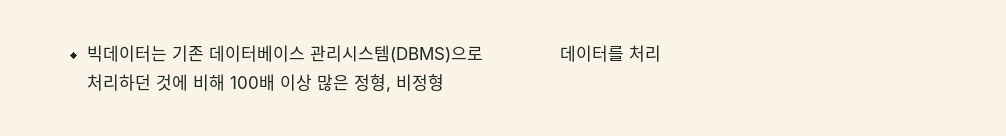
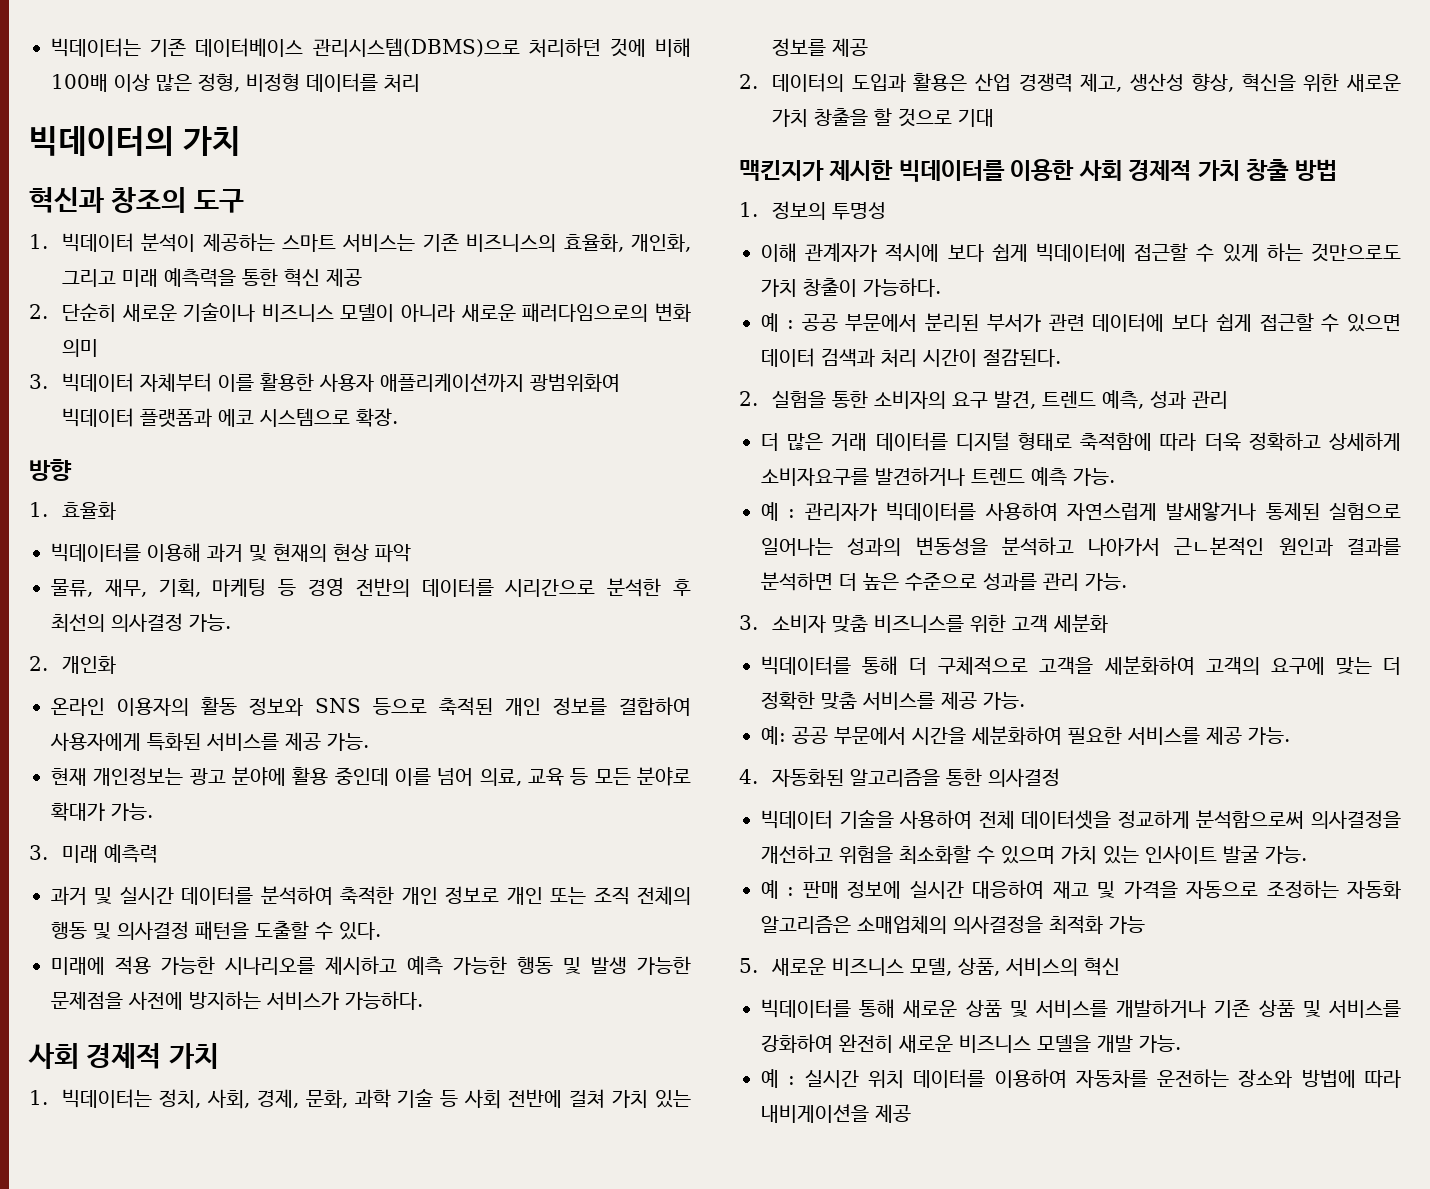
+ 빅데이터의 가치
+ 혁신과 창조의 도구
+ 1. 빅데이터 분석이 제공하는 스마트 서비스는 기존 비즈니스의 효율화, 개인화, 그리고 미래 예측력을 통한 혁신 제공
+ 2. 단순히 새로운 기술이나 비즈니스 모델이 아니라 새로운 패러다임으로의 변화 의미
+ 3. 빅데이터 자체부터 이를 활용한 사용자 애플리케이션까지 광범위화여 빅데이터 플랫폼과 에코 시스템으로 확장.
+ 방향
+ 1. 효율화
+ 빅데이터를 이용해 과거 및 현재의 현상 파악
+ 물류, 재무, 기획, 마케팅 등 경영 전반의 데이터를 시리간으로 분석한 후 최선의 의사결정 가능.
+ 2. 개인화
+ 온라인 이용자의 활동 정보와 SNS 등으로 축적된 개인 정보를 결합하여 사용자에게 특화된 서비스를 제공 가능.
+ 현재 개인정보는 광고 분야에 활용 중인데 이를 넘어 의료, 교육 등 모든 분야로 확대가 가능.
+ 3. 미래 예측력
+ 과거 및 실시간 데이터를 분석하여 축적한 개인 정보로 개인 또는 조직 전체의 행동 및 의사결정 패턴을 도출할 수 있다.
+ 미래에 적용 가능한 시나리오를 제시하고 예측 가능한 행동 및 발생 가능한 문제점을 사전에 방지하는 서비스가 가능하다.
+ 사회 경제적 가치
+ 1. 빅데이터는 정치, 사회, 경제, 문화, 과학 기술 등 사회 전반에 걸쳐 가치 있는 정보를 제공
+ 2. 데이터의 도입과 활용은 산업 경쟁력 제고, 생산성 향상, 혁신을 위한 새로운 가치 창출을 할 것으로 기대
+ 맥킨지가 제시한 빅데이터를 이용한 사회 경제적 가치 창출 방법
+ 1. 정보의 투명성
+ 이해 관계자가 적시에 보다 쉽게 빅데이터에 접근할 수 있게 하는 것만으로도 가치 창출이 가능하다.
+ 예 : 공공 부문에서 분리된 부서가 관련 데이터에 보다 쉽게 접근할 수 있으면 데이터 검색과 처리 시간이 절감된다.
+ 2. 실험을 통한 소비자의 요구 발견, 트렌드 예측, 성과 관리
+ 더 많은 거래 데이터를 디지털 형태로 축적함에 따라 더욱 정확하고 상세하게 소비자요구를 발견하거나 트렌드 예측 가능.
+ 예 : 관리자가 빅데이터를 사용하여 자연스럽게 발새앟거나 통제된 실험으로 일어나는 성과의 변동성을 분석하고 나아가서 근ㄴ본적인 원인과 결과를 분석하면 더 높은 수준으로 성과를 관리 가능.
+ 3. 소비자 맞춤 비즈니스를 위한 고객 세분화
+ 빅데이터를 통해 더 구체적으로 고객을 세분화하여 고객의 요구에 맞는 더 정확한 맞춤 서비스를 제공 가능.
+ 예: 공공 부문에서 시간을 세분화하여 필요한 서비스를 제공 가능.
+ 4. 자동화된 알고리즘을 통한 의사결정
+ 빅데이터 기술을 사용하여 전체 데이터셋을 정교하게 분석함으로써 의사결정을 개선하고 위험을 최소화할 수 있으며 가치 있는 인사이트 발굴 가능.
+ 예 : 판매 정보에 실시간 대응하여 재고 및 가격을 자동으로 조정하는 자동화 알고리즘은 소매업체의 의사결정을 최적화 가능
+ 5. 새로운 비즈니스 모델, 상품, 서비스의 혁신
+ 빅데이터를 통해 새로운 상품 및 서비스를 개발하거나 기존 상품 및 서비스를 강화하여 완전히 새로운 비즈니스 모델을 개발 가능.
+ 예 : 실시간 위치 데이터를 이용하여 자동차를 운전하는 장소와 방법에 따라 내비게이션을 제공

